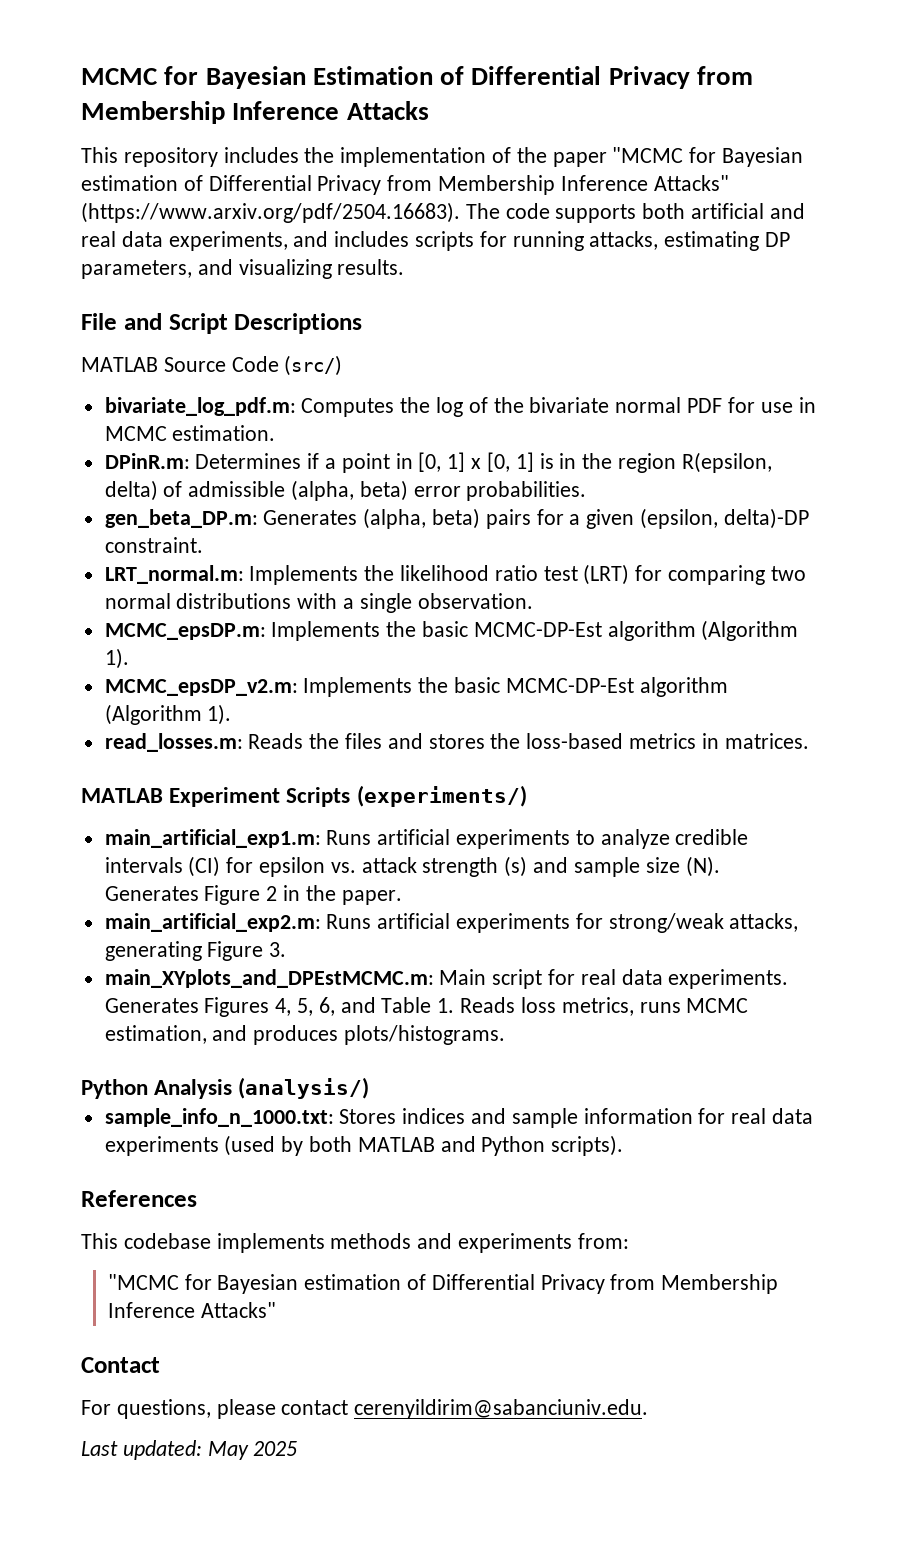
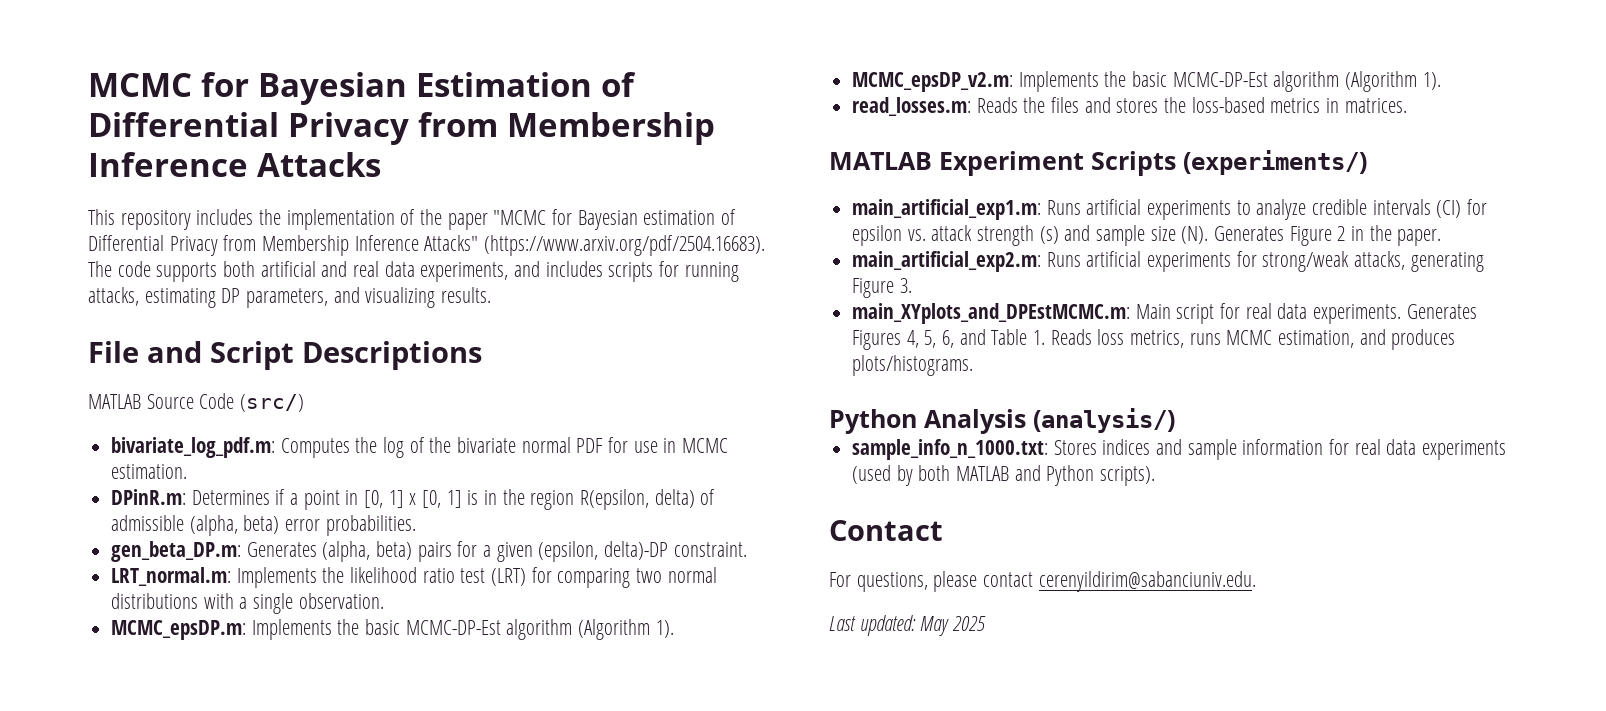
- References
- This codebase implements methods and experiments from:
- "MCMC for Bayesian estimation of Differential Privacy from Membership Inference Attacks"

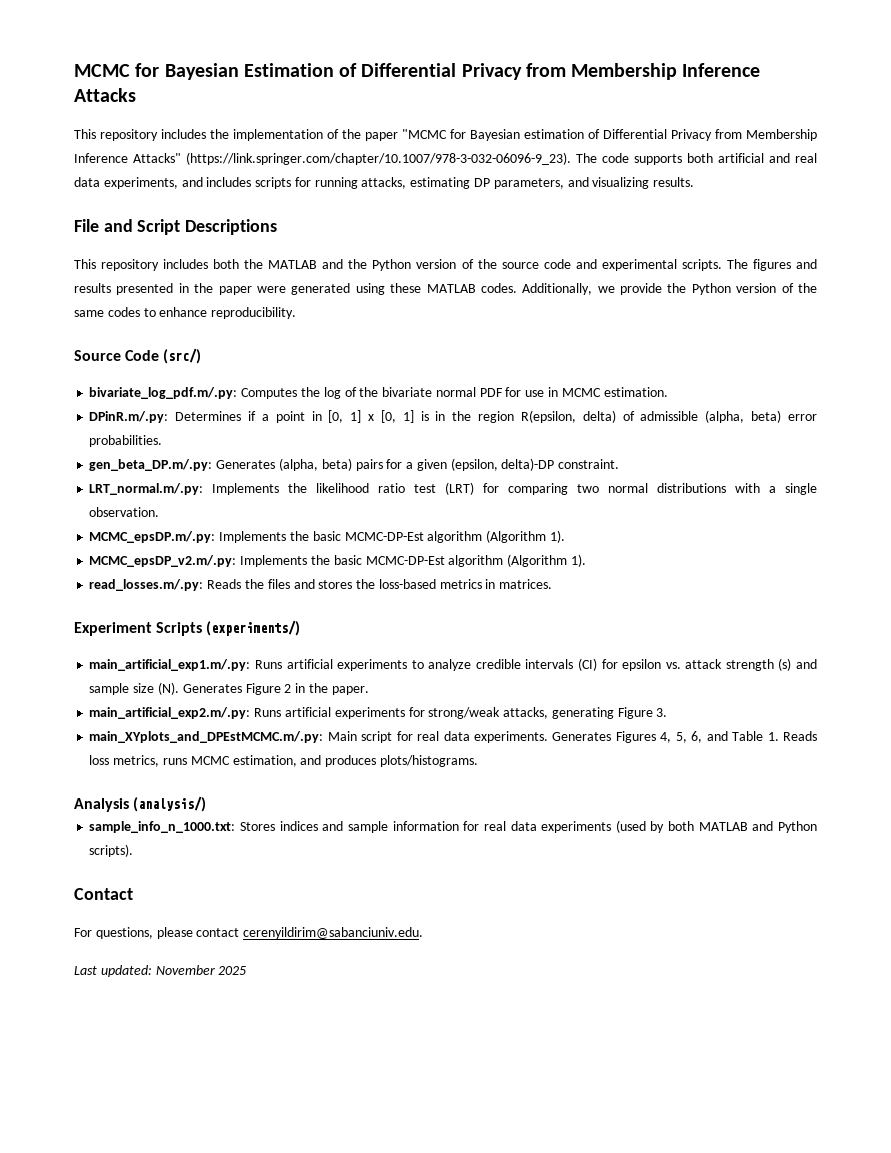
- This repository includes the implementation of the paper "MCMC for Bayesian estimation of Differential Privacy from Membership Inference Attacks" (https://www.arxiv.org/pdf/2504.16683). The code supports both artificial and real data experiments, and includes scripts for running attacks, estimating DP parameters, and visualizing results.
+ This repository includes the implementation of the paper "MCMC for Bayesian estimation of Differential Privacy from Membership Inference Attacks" (https://link.springer.com/chapter/10.1007/978-3-032-06096-9_23). The code supports both artificial and real data experiments, and includes scripts for running attacks, estimating DP parameters, and visualizing results.
- MATLAB Source Code (src/)
+ This repository includes both the MATLAB and the Python version of the source code and experimental scripts. The figures and results presented in the paper were generated using these MATLAB codes. Additionally, we provide the Python version of the same codes to enhance reproducibility.
+ Source Code (src/)
- bivariate_log_pdf.m: Computes the log of the bivariate normal PDF for use in MCMC estimation.
+ bivariate_log_pdf.m/.py: Computes the log of the bivariate normal PDF for use in MCMC estimation.
- DPinR.m: Determines if a point in [0, 1] x [0, 1] is in the region R(epsilon, delta) of admissible (alpha, beta) error probabilities.
+ DPinR.m/.py: Determines if a point in [0, 1] x [0, 1] is in the region R(epsilon, delta) of admissible (alpha, beta) error probabilities.
- gen_beta_DP.m: Generates (alpha, beta) pairs for a given (epsilon, delta)-DP constraint.
+ gen_beta_DP.m/.py: Generates (alpha, beta) pairs for a given (epsilon, delta)-DP constraint.
- LRT_normal.m: Implements the likelihood ratio test (LRT) for comparing two normal distributions with a single observation.
+ LRT_normal.m/.py: Implements the likelihood ratio test (LRT) for comparing two normal distributions with a single observation.
- MCMC_epsDP.m: Implements the basic MCMC-DP-Est algorithm (Algorithm 1).
- MCMC_epsDP_v2.m: Implements the basic MCMC-DP-Est algorithm (Algorithm 1).
- read_losses.m: Reads the files and stores the loss-based metrics in matrices.
+ MCMC_epsDP.m/.py: Implements the basic MCMC-DP-Est algorithm (Algorithm 1).
+ MCMC_epsDP_v2.m/.py: Implements the basic MCMC-DP-Est algorithm (Algorithm 1).
+ read_losses.m/.py: Reads the files and stores the loss-based metrics in matrices.
- MATLAB Experiment Scripts (experiments/)
+ Experiment Scripts (experiments/)
- main_artificial_exp1.m: Runs artificial experiments to analyze credible intervals (CI) for epsilon vs. attack strength (s) and sample size (N). Generates Figure 2 in the paper.
+ main_artificial_exp1.m/.py: Runs artificial experiments to analyze credible intervals (CI) for epsilon vs. attack strength (s) and sample size (N). Generates Figure 2 in the paper.
- main_artificial_exp2.m: Runs artificial experiments for strong/weak attacks, generating Figure 3.
+ main_artificial_exp2.m/.py: Runs artificial experiments for strong/weak attacks, generating Figure 3.
- main_XYplots_and_DPEstMCMC.m: Main script for real data experiments.
+ main_XYplots_and_DPEstMCMC.m/.py: Main script for real data experiments.
- Python Analysis (analysis/)
+ Analysis (analysis/)
- Last updated: May 2025
+ Last updated: November 2025

